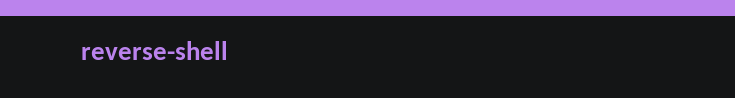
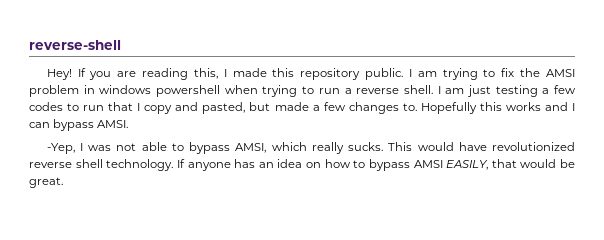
+ Hey! If you are reading this, I made this repository public. I am trying to fix the AMSI problem in windows powershell when trying to run a reverse shell. I am just testing a few codes to run that I copy and pasted, but made a few changes to. Hopefully this works and I can bypass AMSI.
+ -Yep, I was not able to bypass AMSI, which really sucks. This would have revolutionized reverse shell technology. If anyone has an idea on how to bypass AMSI EASILY, that would be great.

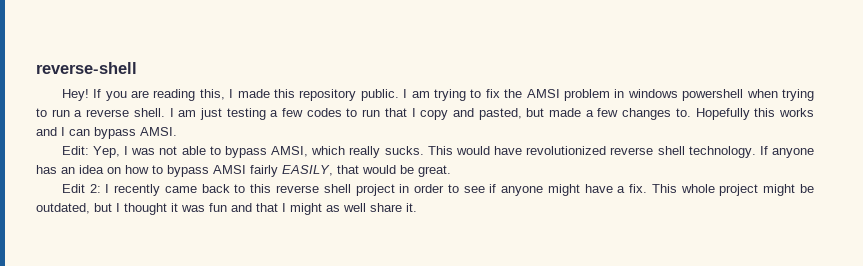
- -Yep, I was not able to bypass AMSI, which really sucks.
+ Edit: Yep, I was not able to bypass AMSI, which really sucks.
- If anyone has an idea on how to bypass AMSI EASILY, that would be great.
+ If anyone has an idea on how to bypass AMSI fairly EASILY, that would be great.
+ Edit 2: I recently came back to this reverse shell project in order to see if anyone might have a fix. This whole project might be outdated, but I thought it was fun and that I might as well share it.

